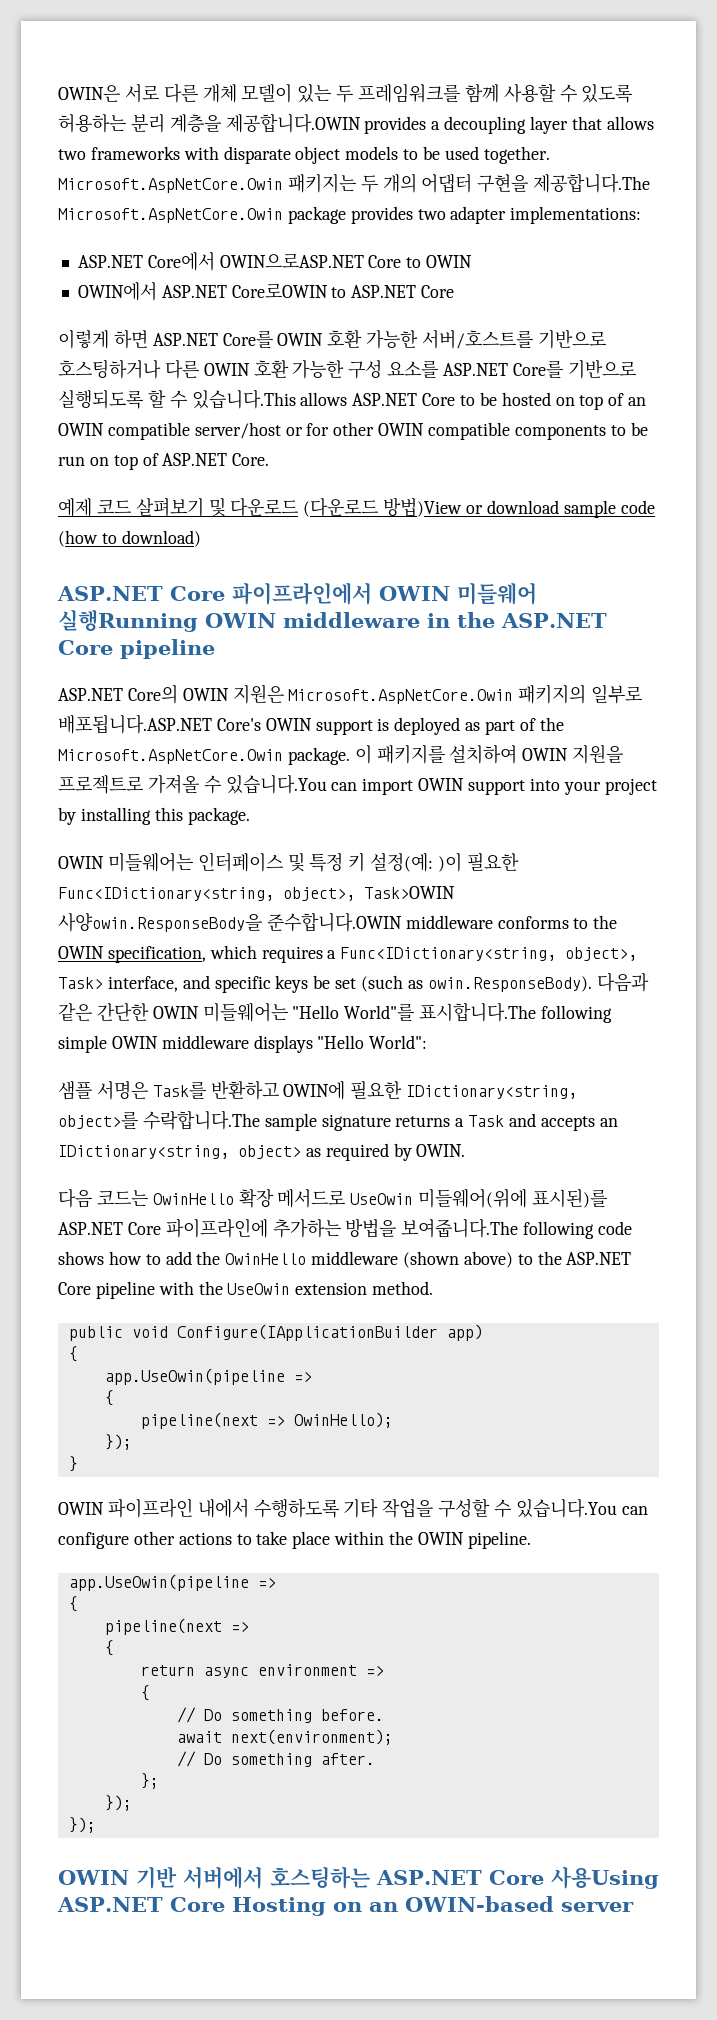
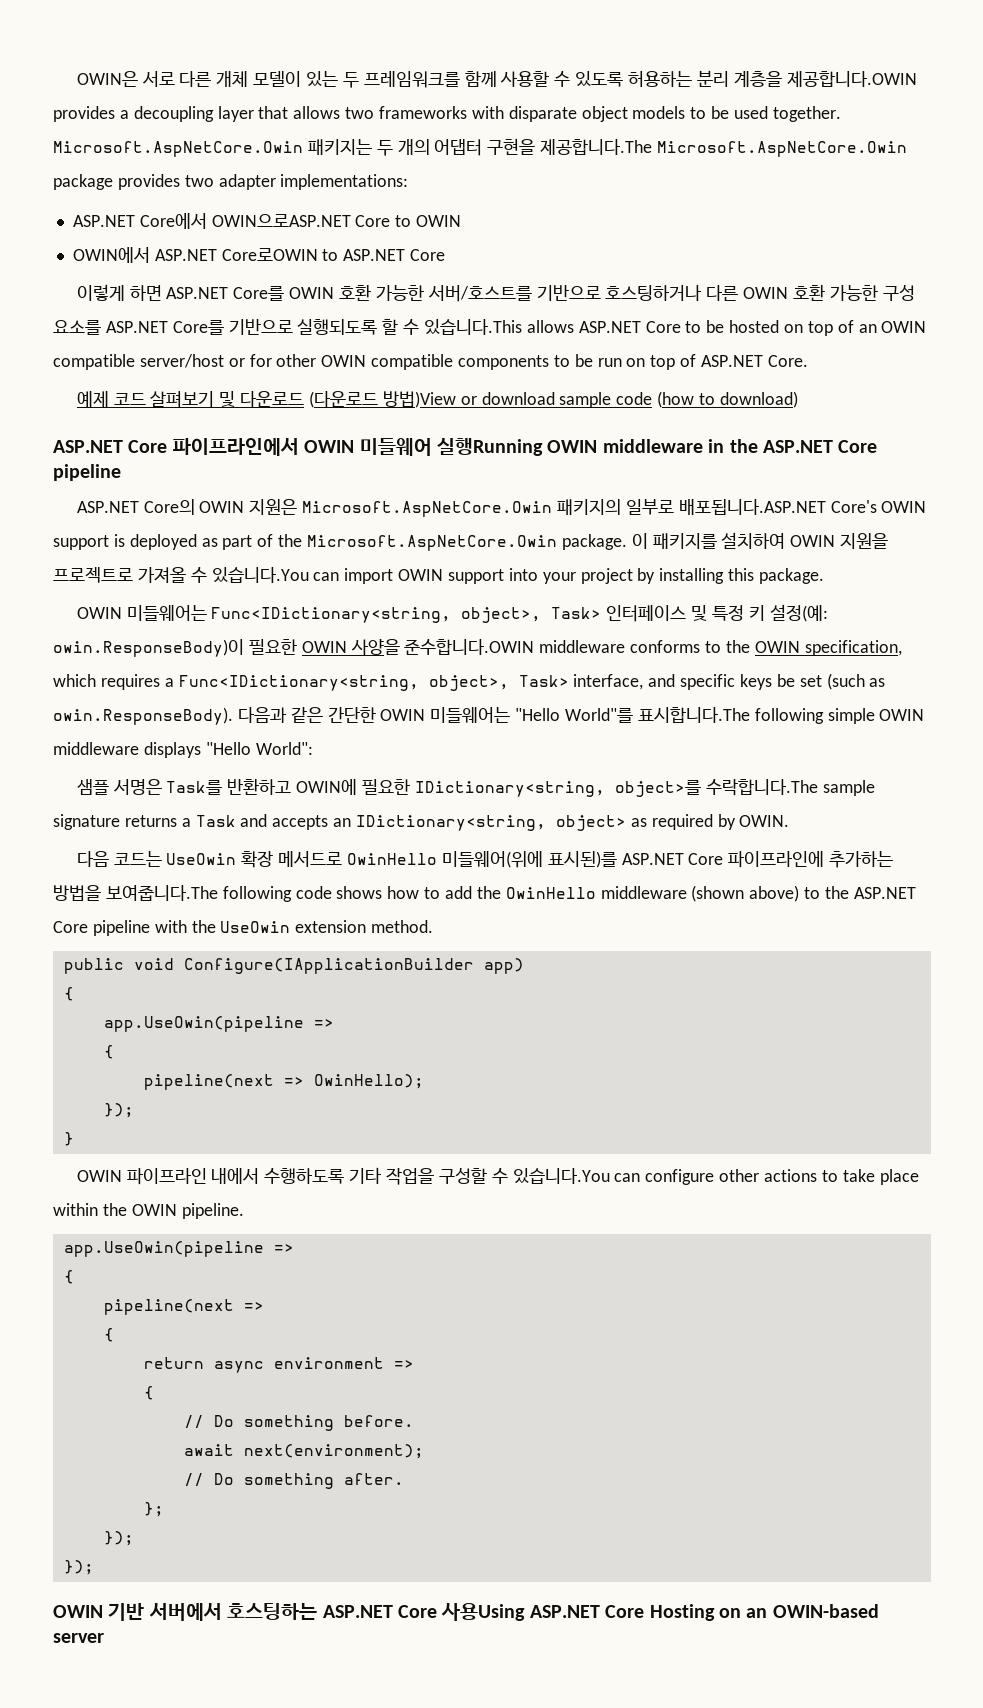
- OWIN 미들웨어는 인터페이스 및 특정 키 설정(예: )이 필요한 Func<IDictionary<string, object>, Task>OWIN 사양owin.ResponseBody을 준수합니다.OWIN middleware conforms to the OWIN specification, which requires a Func<IDictionary<string, object>, Task> interface, and specific keys be set (such as owin.ResponseBody). 다음과 같은 간단한 OWIN 미들웨어는 "Hello World"를 표시합니다.The following simple OWIN middleware displays "Hello World":
+ OWIN 미들웨어는 Func<IDictionary<string, object>, Task> 인터페이스 및 특정 키 설정(예: owin.ResponseBody)이 필요한 OWIN 사양을 준수합니다.OWIN middleware conforms to the OWIN specification, which requires a Func<IDictionary<string, object>, Task> interface, and specific keys be set (such as owin.ResponseBody). 다음과 같은 간단한 OWIN 미들웨어는 "Hello World"를 표시합니다.The following simple OWIN middleware displays "Hello World":
- 다음 코드는 OwinHello 확장 메서드로 UseOwin 미들웨어(위에 표시된)를 ASP.NET Core 파이프라인에 추가하는 방법을 보여줍니다.The following code shows how to add the OwinHello middleware (shown above) to the ASP.NET Core pipeline with the UseOwin extension method.
+ 다음 코드는 UseOwin 확장 메서드로 OwinHello 미들웨어(위에 표시된)를 ASP.NET Core 파이프라인에 추가하는 방법을 보여줍니다.The following code shows how to add the OwinHello middleware (shown above) to the ASP.NET Core pipeline with the UseOwin extension method.

